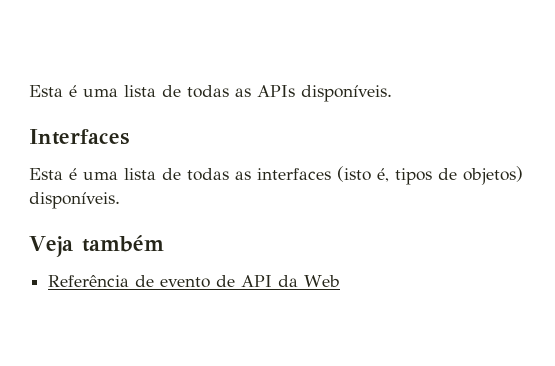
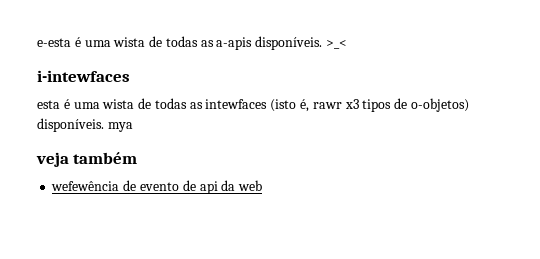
- Esta é uma lista de todas as APIs disponíveis.
- Interfaces
- Esta é uma lista de todas as interfaces (isto é, tipos de objetos) disponíveis.
- Veja também
+ e-esta é uma wista de todas as a-apis disponíveis. >_<
+ i-intewfaces
+ esta é uma wista de todas as intewfaces (isto é, rawr x3 tipos de o-objetos) disponíveis. mya
+ veja também
- Referência de evento de API da Web
+ wefewência de evento de api da web

